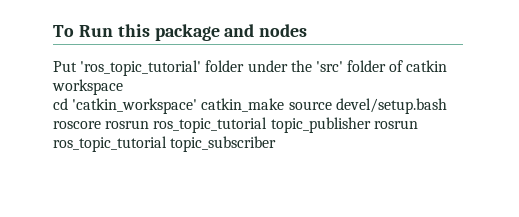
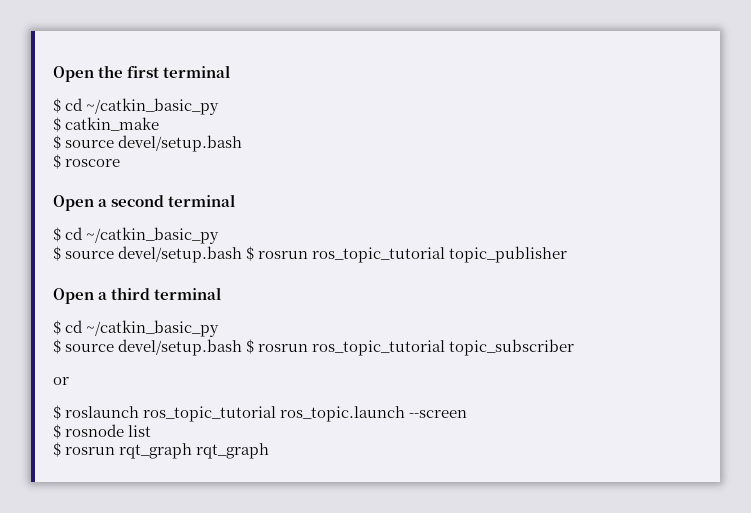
- To Run this package and nodes
- Put 'ros_topic_tutorial' folder under the 'src' folder of catkin workspace
- cd 'catkin_workspace' catkin_make source devel/setup.bash roscore rosrun ros_topic_tutorial topic_publisher rosrun ros_topic_tutorial topic_subscriber
+ Open the first terminal
+ $ cd ~/catkin_basic_py
+ $ catkin_make
+ $ source devel/setup.bash
+ $ roscore
+ Open a second terminal
+ $ cd ~/catkin_basic_py
+ $ source devel/setup.bash $ rosrun ros_topic_tutorial topic_publisher
+ Open a third terminal
+ $ cd ~/catkin_basic_py
+ $ source devel/setup.bash $ rosrun ros_topic_tutorial topic_subscriber
+ or
+ $ roslaunch ros_topic_tutorial ros_topic.launch --screen
+ $ rosnode list
+ $ rosrun rqt_graph rqt_graph

